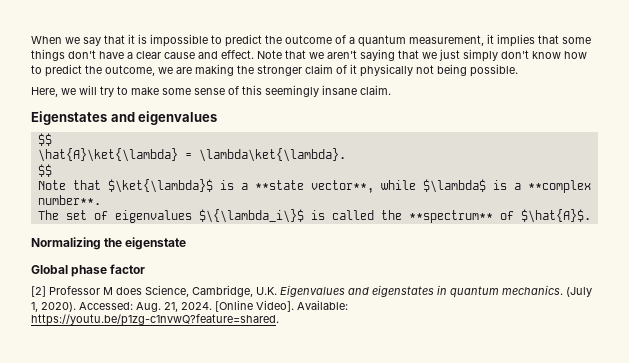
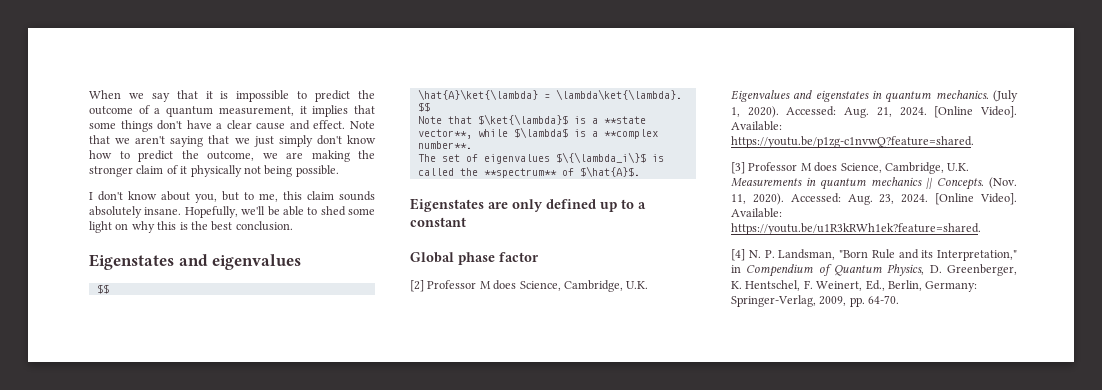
- Here, we will try to make some sense of this seemingly insane claim.
+ I don't know about you, but to me, this claim sounds absolutely insane. Hopefully, we'll be able to shed some light on why this is the best conclusion.
- Normalizing the eigenstate
+ Eigenstates are only defined up to a constant
+ [3] Professor M does Science, Cambridge, U.K. Measurements in quantum mechanics || Concepts. (Nov. 11, 2020). Accessed: Aug. 23, 2024. [Online Video]. Available: https://youtu.be/u1R3kRWh1ek?feature=shared.
+ [4] N. P. Landsman, "Born Rule and its Interpretation," in Compendium of Quantum Physics, D. Greenberger, K. Hentschel, F. Weinert, Ed., Berlin, Germany: Springer-Verlag, 2009, pp. 64-70.

